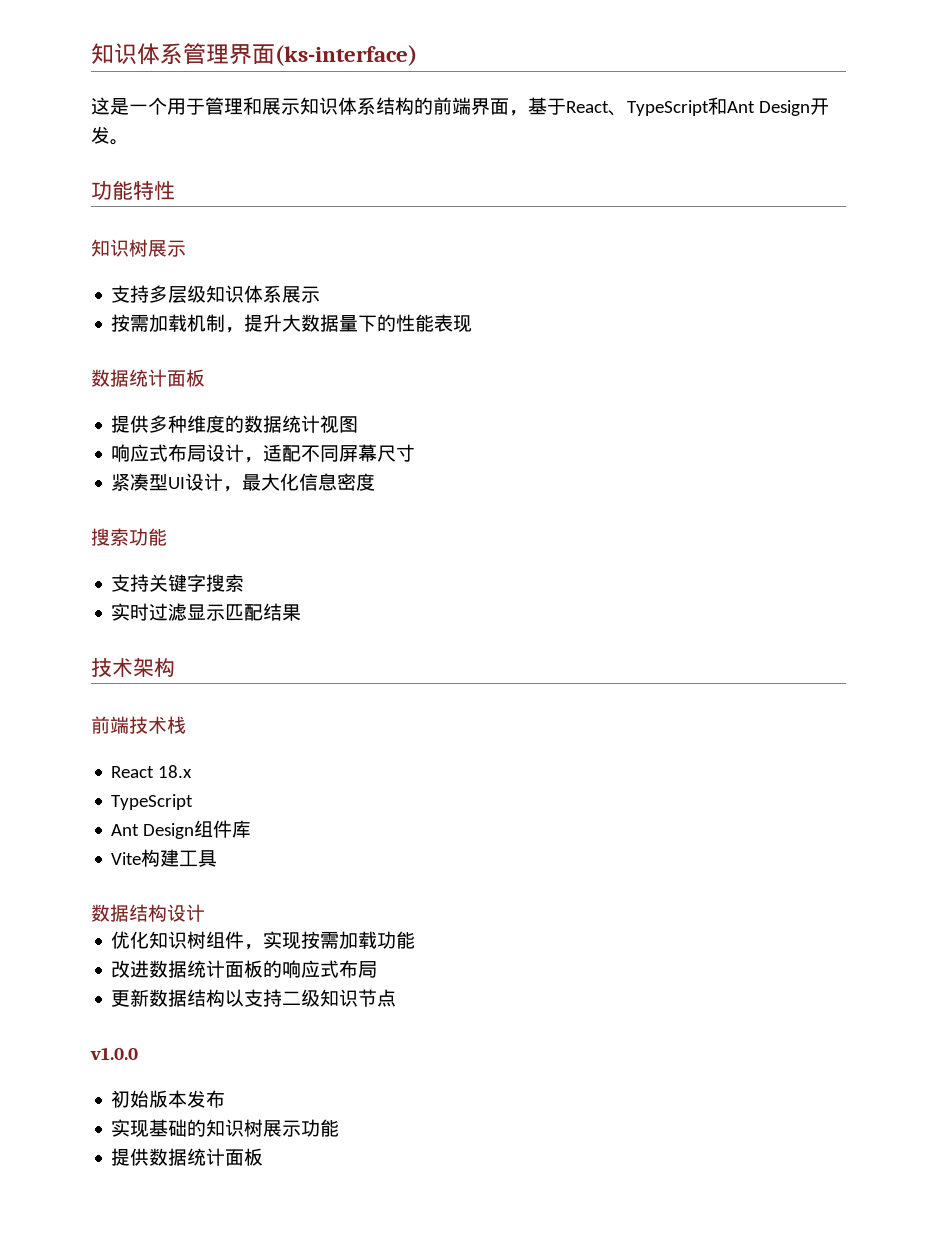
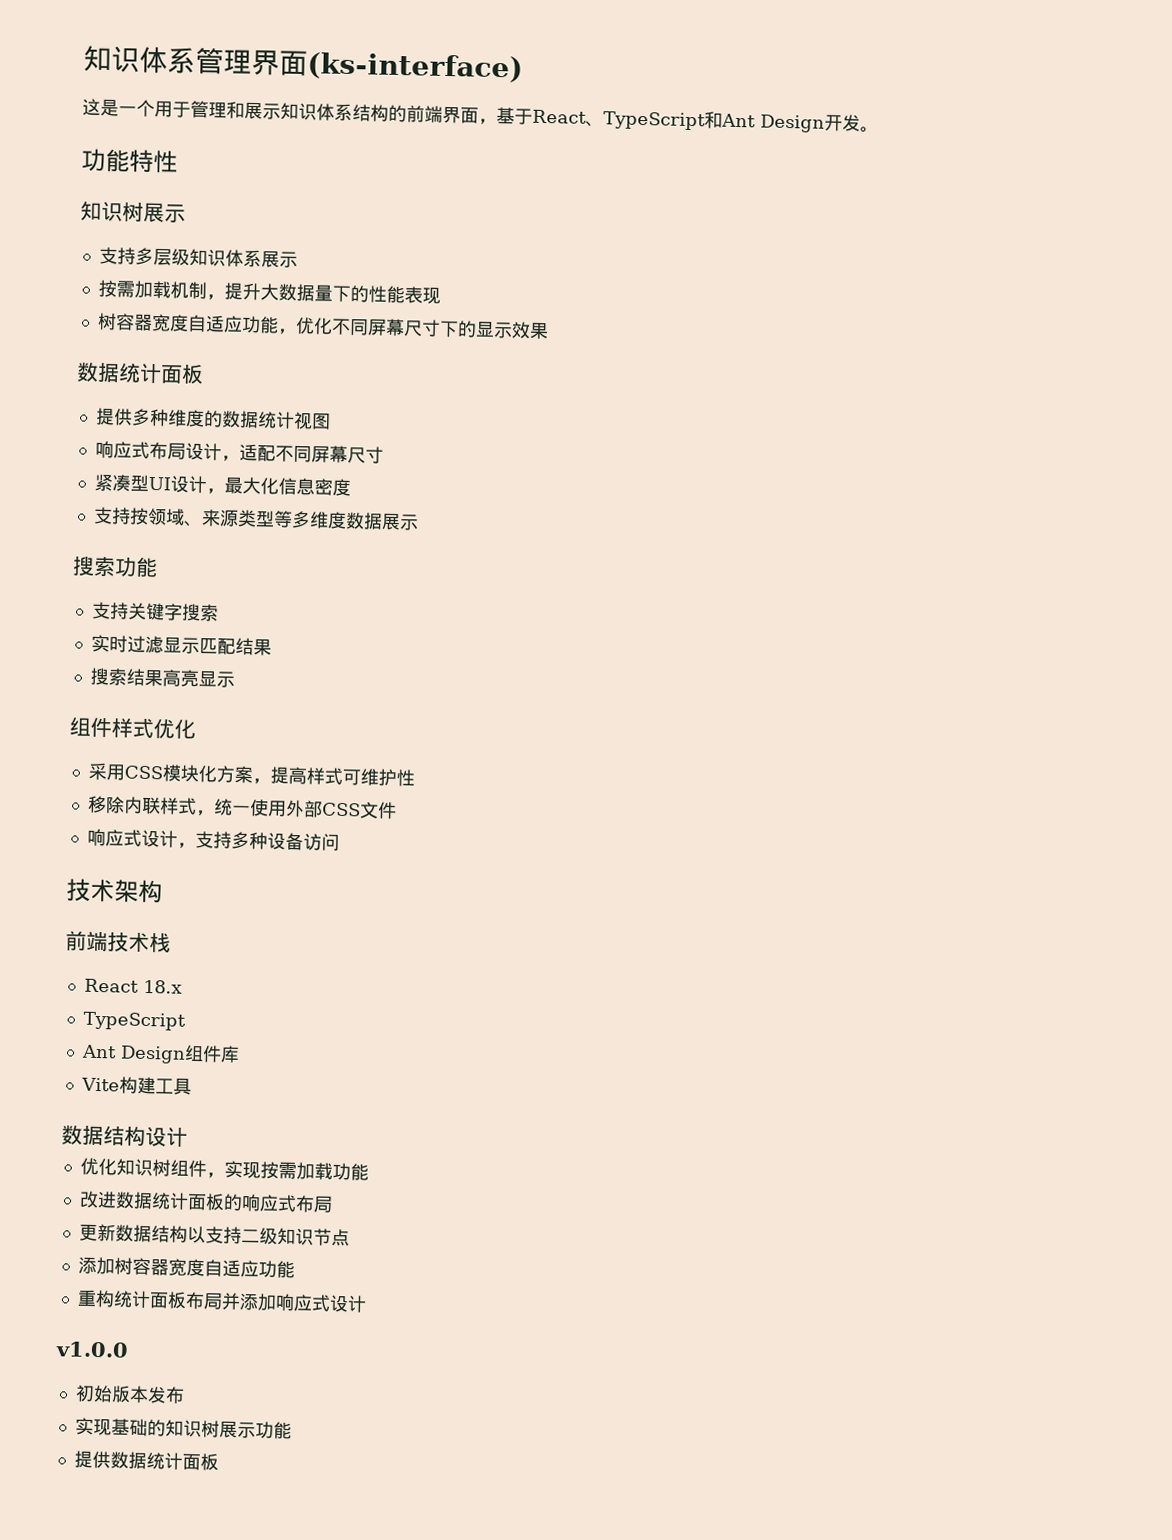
+ 树容器宽度自适应功能，优化不同屏幕尺寸下的显示效果
+ 支持按领域、来源类型等多维度数据展示
+ 搜索结果高亮显示
+ 组件样式优化
+ 采用CSS模块化方案，提高样式可维护性
+ 移除内联样式，统一使用外部CSS文件
+ 响应式设计，支持多种设备访问
+ 添加树容器宽度自适应功能
+ 重构统计面板布局并添加响应式设计

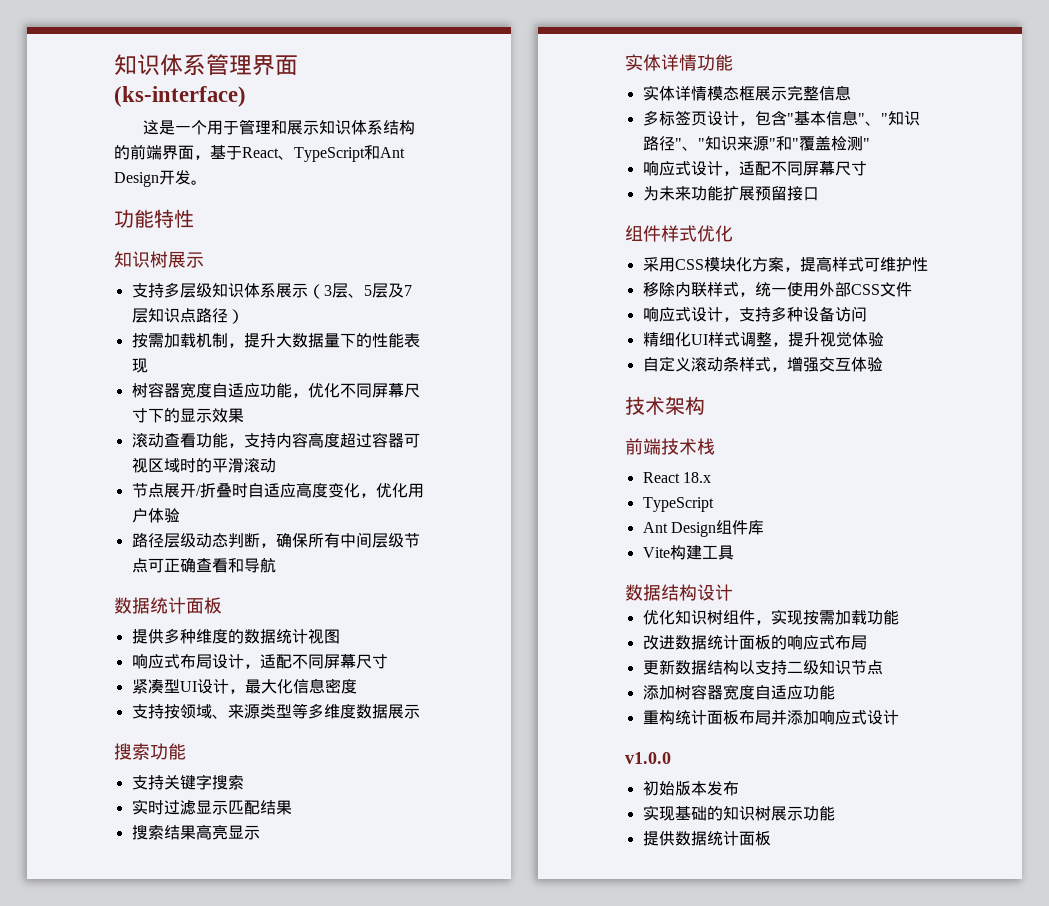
- 支持多层级知识体系展示
+ 支持多层级知识体系展示（3层、5层及7层知识点路径）
+ 滚动查看功能，支持内容高度超过容器可视区域时的平滑滚动
+ 节点展开/折叠时自适应高度变化，优化用户体验
+ 路径层级动态判断，确保所有中间层级节点可正确查看和导航
+ 实体详情功能
+ 实体详情模态框展示完整信息
+ 多标签页设计，包含"基本信息"、"知识路径"、"知识来源"和"覆盖检测"
+ 响应式设计，适配不同屏幕尺寸
+ 为未来功能扩展预留接口
+ 精细化UI样式调整，提升视觉体验
+ 自定义滚动条样式，增强交互体验

